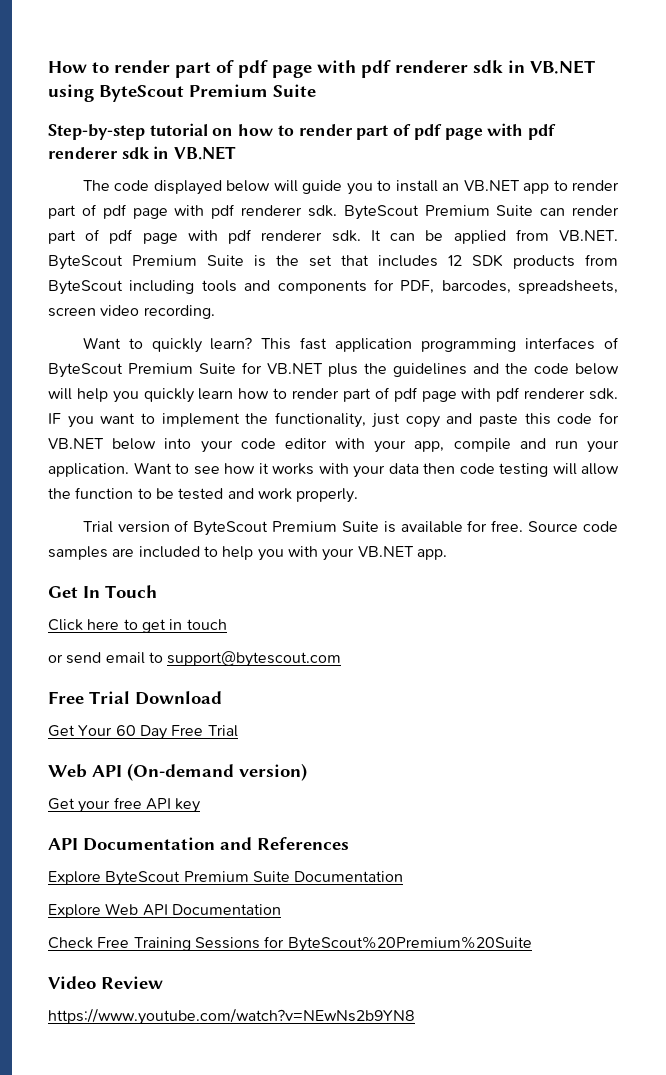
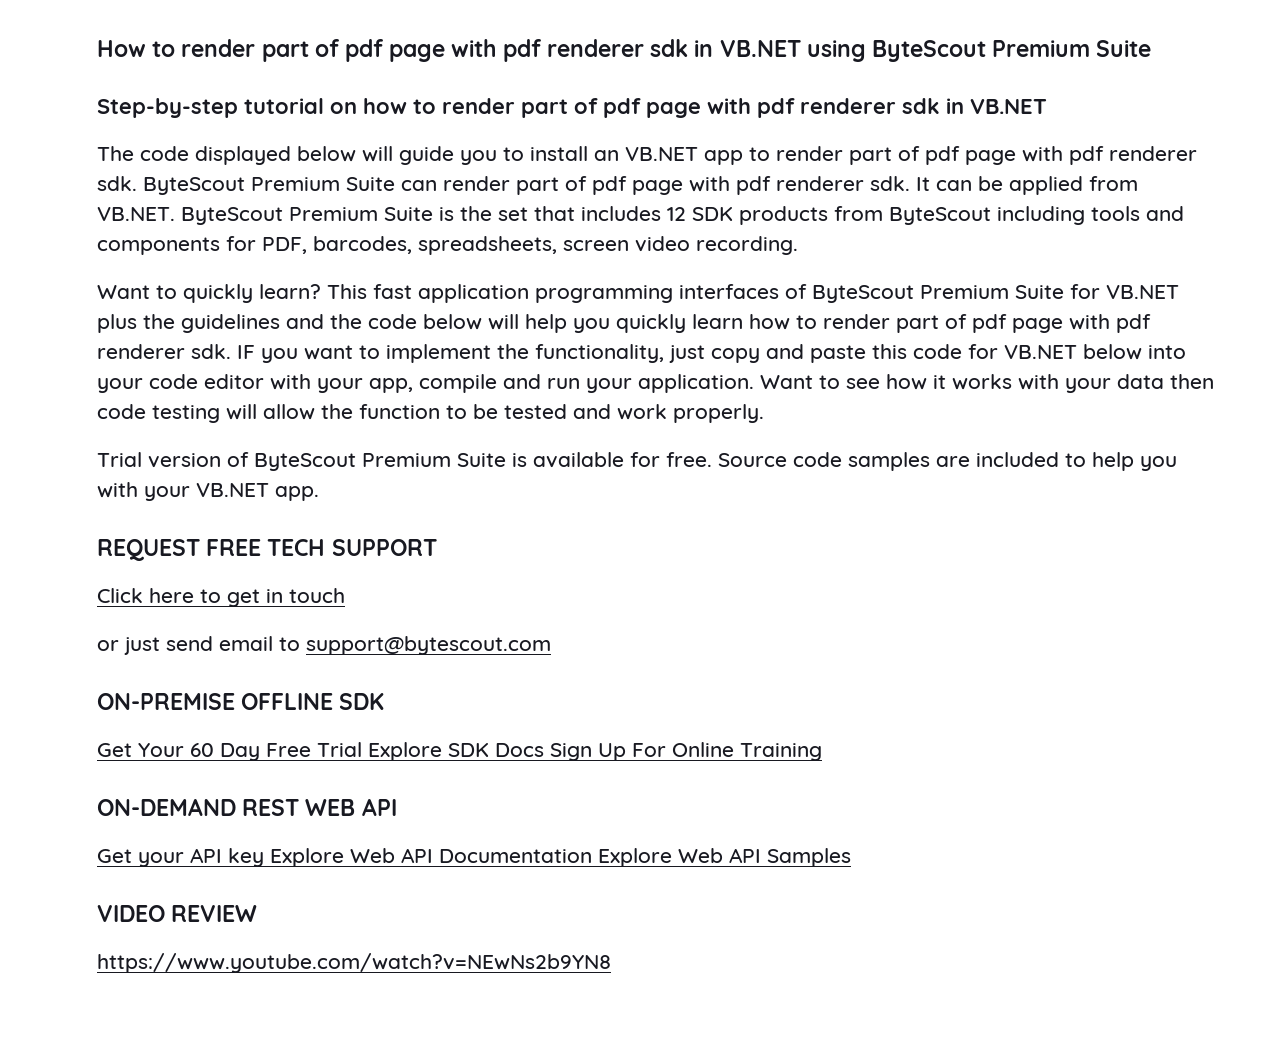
- Get In Touch
+ REQUEST FREE TECH SUPPORT
- or send email to support@bytescout.com
+ or just send email to support@bytescout.com
- Free Trial Download
+ ON-PREMISE OFFLINE SDK
- Get Your 60 Day Free Trial
- Web API (On-demand version)
+ Get Your 60 Day Free Trial Explore SDK Docs Sign Up For Online Training
+ ON-DEMAND REST WEB API
- Get your free API key
- API Documentation and References
- Explore ByteScout Premium Suite Documentation
- Explore Web API Documentation
- Check Free Training Sessions for ByteScout%20Premium%20Suite
- Video Review
+ Get your API key Explore Web API Documentation Explore Web API Samples
+ VIDEO REVIEW

